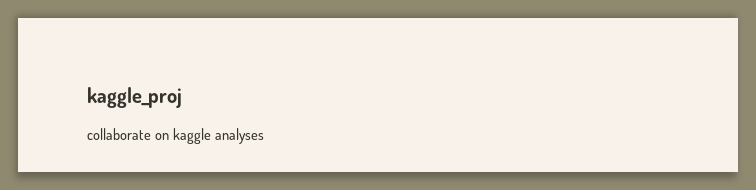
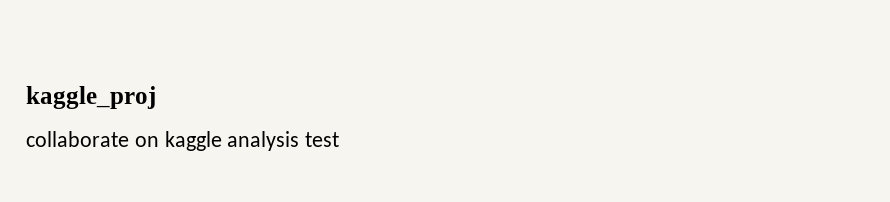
- collaborate on kaggle analyses
+ collaborate on kaggle analysis test

